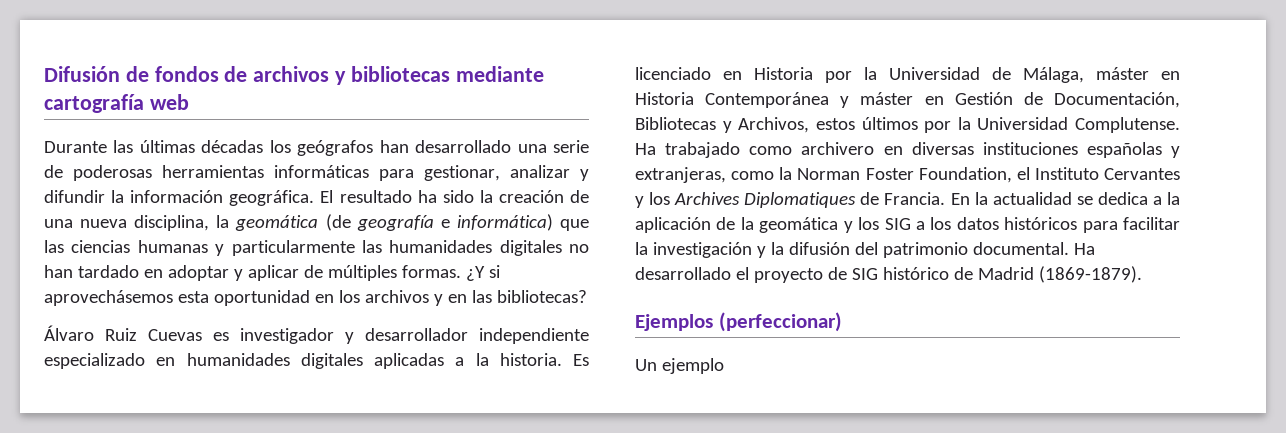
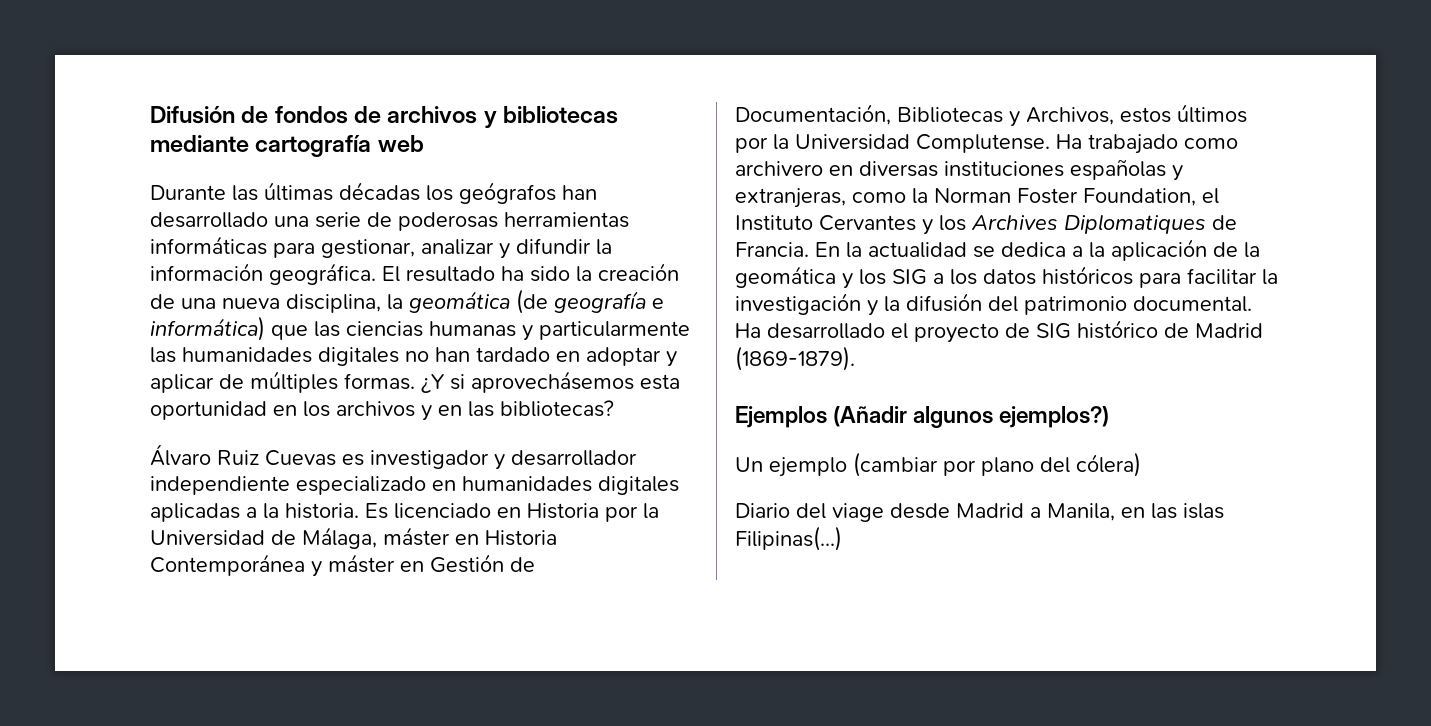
- Ejemplos (perfeccionar)
+ Ejemplos (Añadir algunos ejemplos?)
- Un ejemplo
+ Un ejemplo (cambiar por plano del cólera)
+ Diario del viage desde Madrid a Manila, en las islas Filipinas(...)

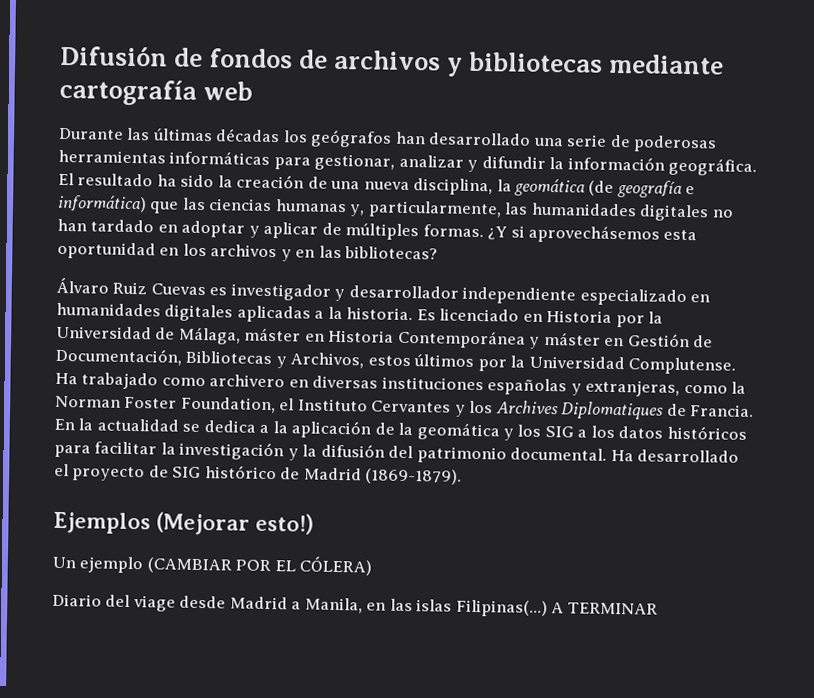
- El resultado ha sido la creación de una nueva disciplina, la geomática (de geografía e informática) que las ciencias humanas y particularmente las humanidades digitales no han tardado en adoptar y aplicar de múltiples formas.
+ El resultado ha sido la creación de una nueva disciplina, la geomática (de geografía e informática) que las ciencias humanas y, particularmente, las humanidades digitales no han tardado en adoptar y aplicar de múltiples formas.
- Ejemplos (Añadir algunos ejemplos?)
+ Ejemplos (Mejorar esto!)
- Un ejemplo (cambiar por plano del cólera)
+ Un ejemplo (CAMBIAR POR EL CÓLERA)
+ A TERMINAR

